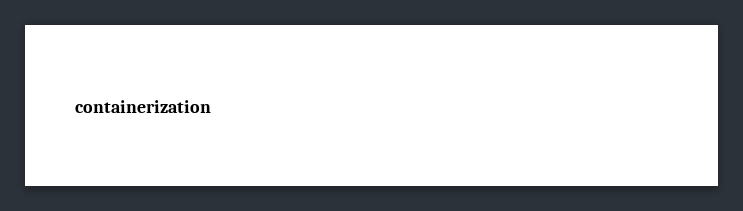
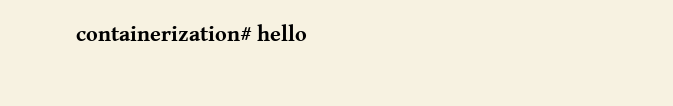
- containerization
+ containerization# hello

